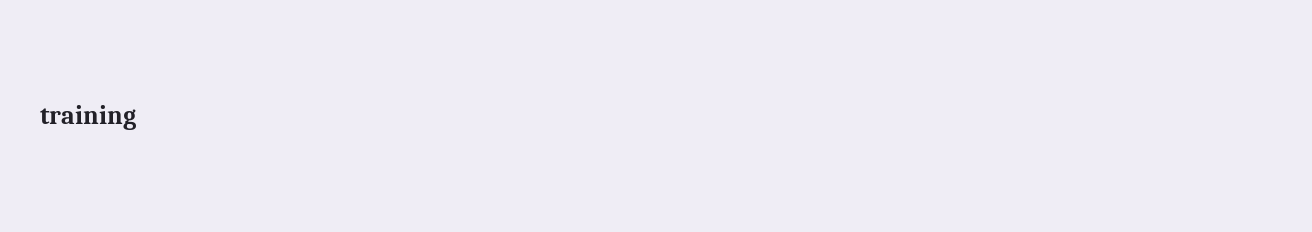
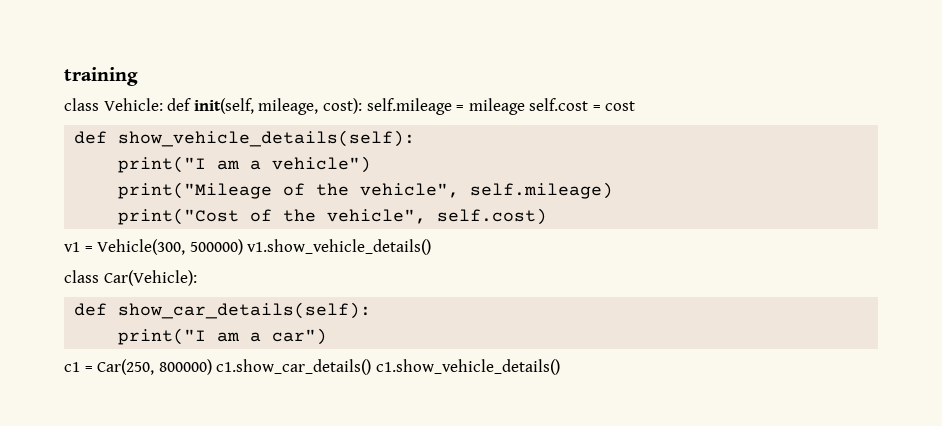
+ class Vehicle: def init(self, mileage, cost): self.mileage = mileage self.cost = cost
+ def show_vehicle_details(self):
+ print("I am a vehicle")
+ print("Mileage of the vehicle", self.mileage)
+ print("Cost of the vehicle", self.cost)
+ v1 = Vehicle(300, 500000) v1.show_vehicle_details()
+ class Car(Vehicle):
+ def show_car_details(self):
+ print("I am a car")
+ c1 = Car(250, 800000) c1.show_car_details() c1.show_vehicle_details()

